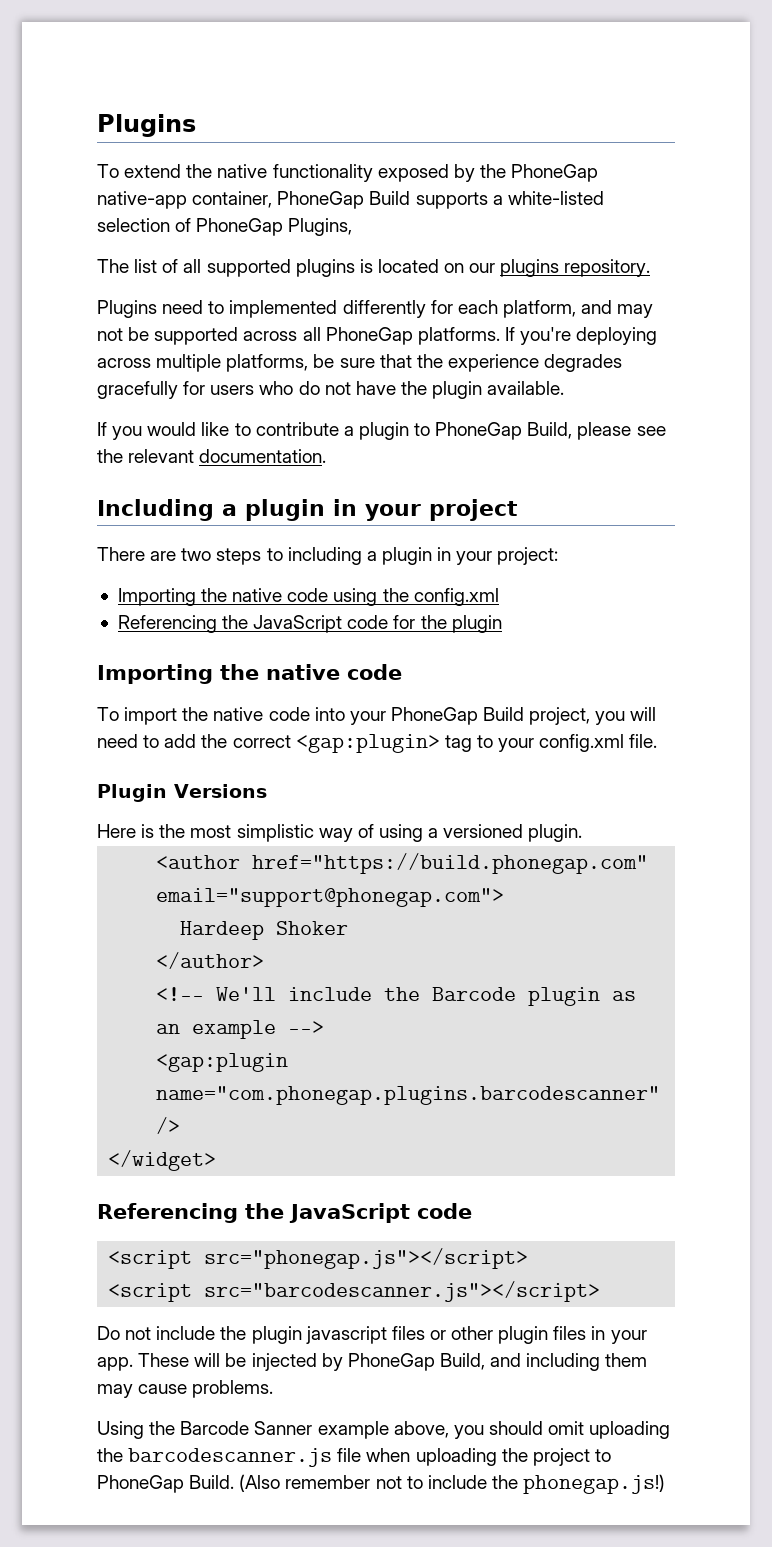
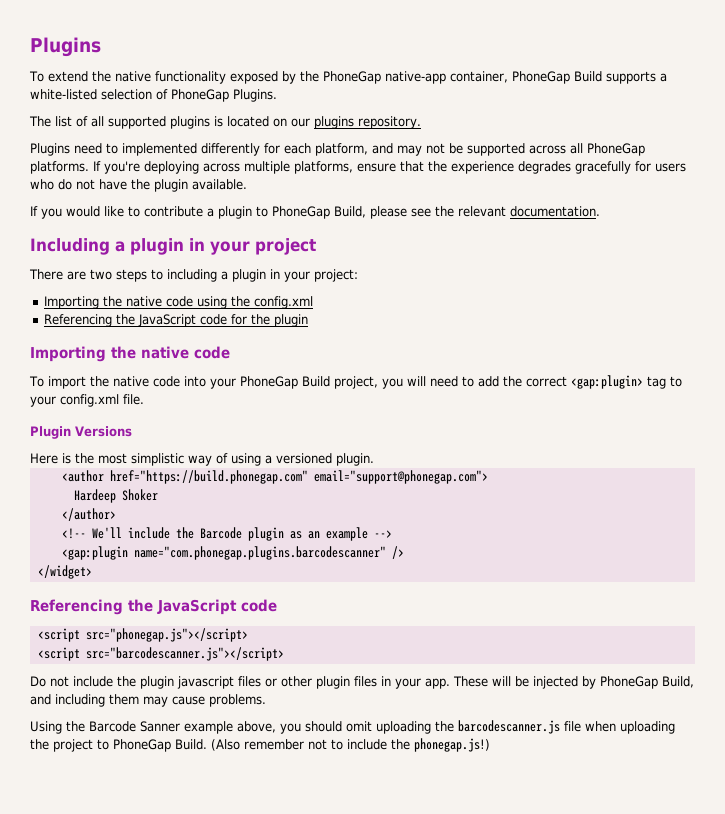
- To extend the native functionality exposed by the PhoneGap native-app container, PhoneGap Build supports a white-listed selection of PhoneGap Plugins,
+ To extend the native functionality exposed by the PhoneGap native-app container, PhoneGap Build supports a white-listed selection of PhoneGap Plugins.
- If you're deploying across multiple platforms, be sure that the experience degrades gracefully for users who do not have the plugin available.
+ If you're deploying across multiple platforms, ensure that the experience degrades gracefully for users who do not have the plugin available.

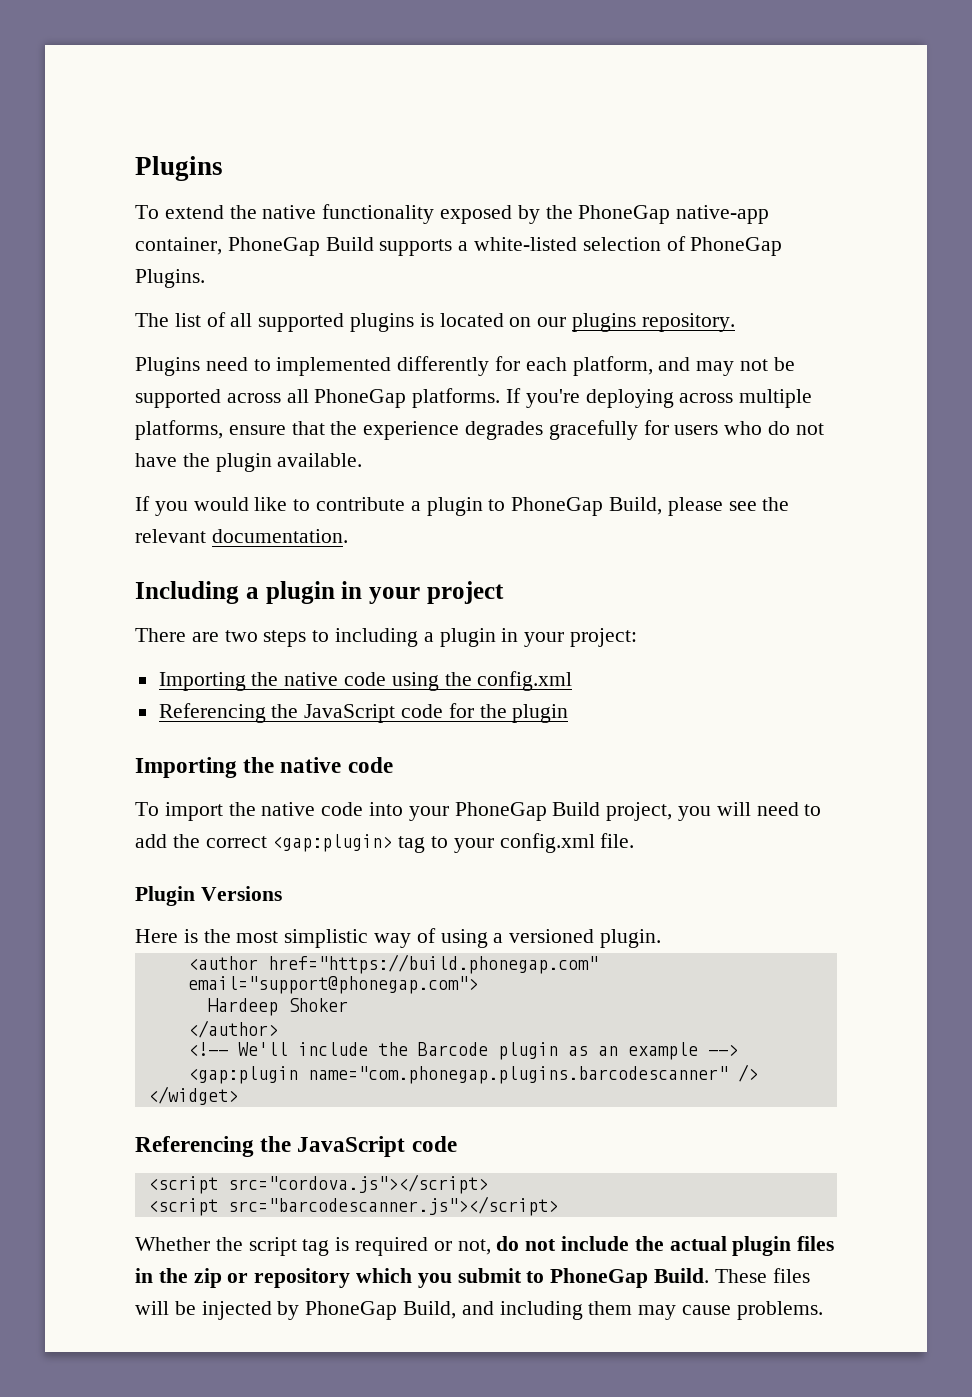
- <script src="phonegap.js"></script>
+ <script src="cordova.js"></script>
- Do not include the plugin javascript files or other plugin files in your app. These will be injected by PhoneGap Build, and including them may cause problems.
+ Whether the script tag is required or not, do not include the actual plugin files in the zip or repository which you submit to PhoneGap Build. These files will be injected by PhoneGap Build, and including them may cause problems.
- Using the Barcode Sanner example above, you should omit uploading the barcodescanner.js file when uploading the project to PhoneGap Build. (Also remember not to include the phonegap.js!)

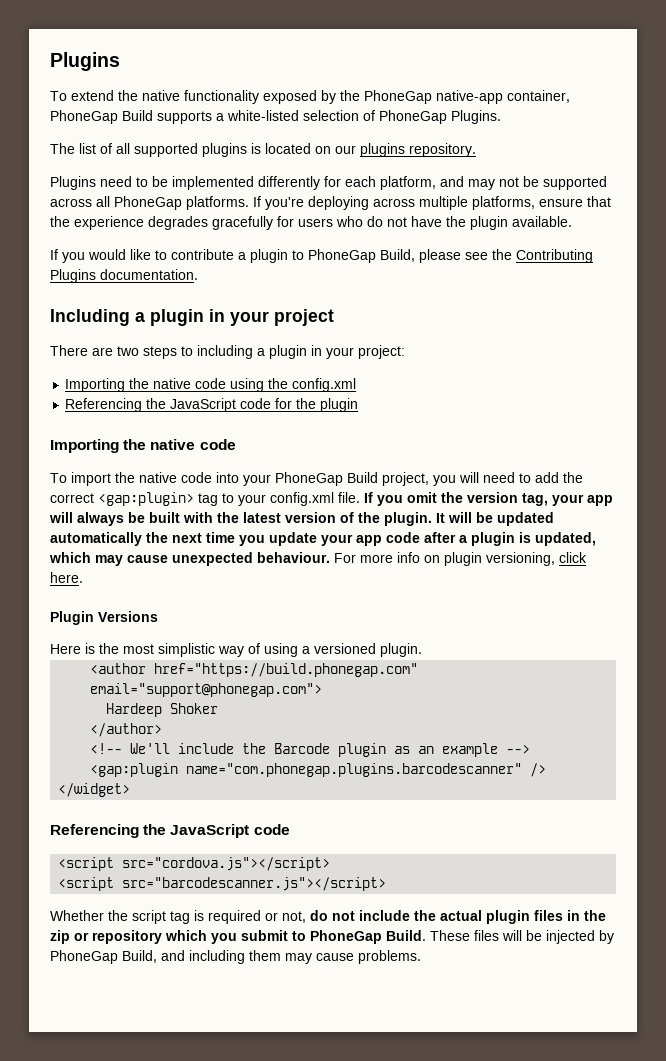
- Plugins need to implemented differently for each platform, and may not be supported across all PhoneGap platforms.
+ Plugins need to be implemented differently for each platform, and may not be supported across all PhoneGap platforms.
- If you would like to contribute a plugin to PhoneGap Build, please see the relevant documentation.
+ If you would like to contribute a plugin to PhoneGap Build, please see the Contributing Plugins documentation.
+ If you omit the version tag, your app will always be built with the latest version of the plugin. It will be updated automatically the next time you update your app code after a plugin is updated, which may cause unexpected behaviour. For more info on plugin versioning, click here.

